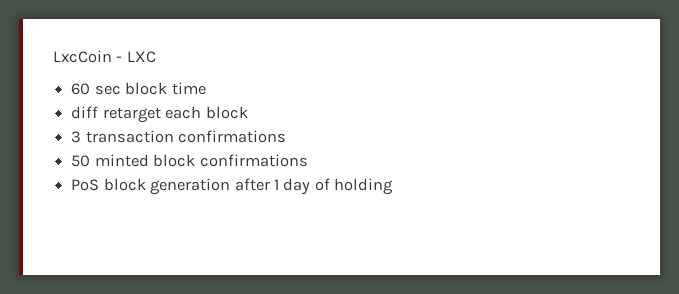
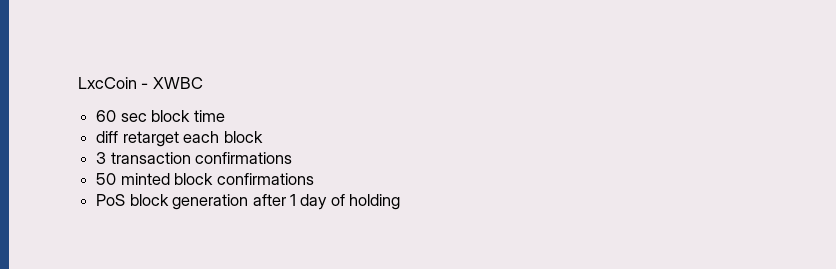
- LxcCoin - LXC
+ LxcCoin - XWBC

